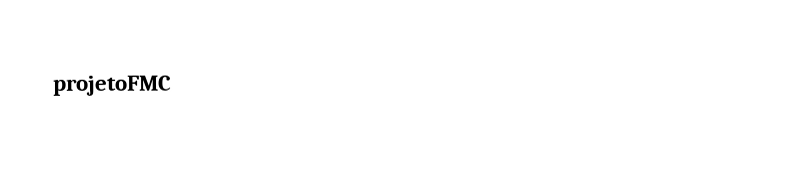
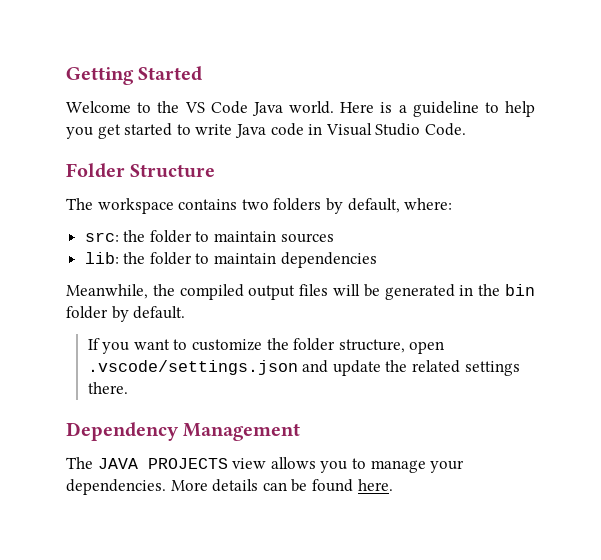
- projetoFMC
+ Getting Started
+ Welcome to the VS Code Java world. Here is a guideline to help you get started to write Java code in Visual Studio Code.
+ Folder Structure
+ The workspace contains two folders by default, where:
+ src: the folder to maintain sources
+ lib: the folder to maintain dependencies
+ Meanwhile, the compiled output files will be generated in the bin folder by default.
+ If you want to customize the folder structure, open .vscode/settings.json and update the related settings there.
+ Dependency Management
+ The JAVA PROJECTS view allows you to manage your dependencies. More details can be found here.

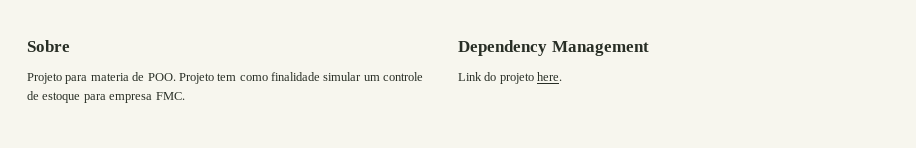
- Getting Started
- Welcome to the VS Code Java world. Here is a guideline to help you get started to write Java code in Visual Studio Code.
- Folder Structure
- The workspace contains two folders by default, where:
- src: the folder to maintain sources
- lib: the folder to maintain dependencies
- Meanwhile, the compiled output files will be generated in the bin folder by default.
- If you want to customize the folder structure, open .vscode/settings.json and update the related settings there.
+ Sobre
+ Projeto para materia de POO. Projeto tem como finalidade simular um controle de estoque para empresa FMC.
  Dependency Management
- The JAVA PROJECTS view allows you to manage your dependencies. More details can be found here.
+ Link do projeto here.

